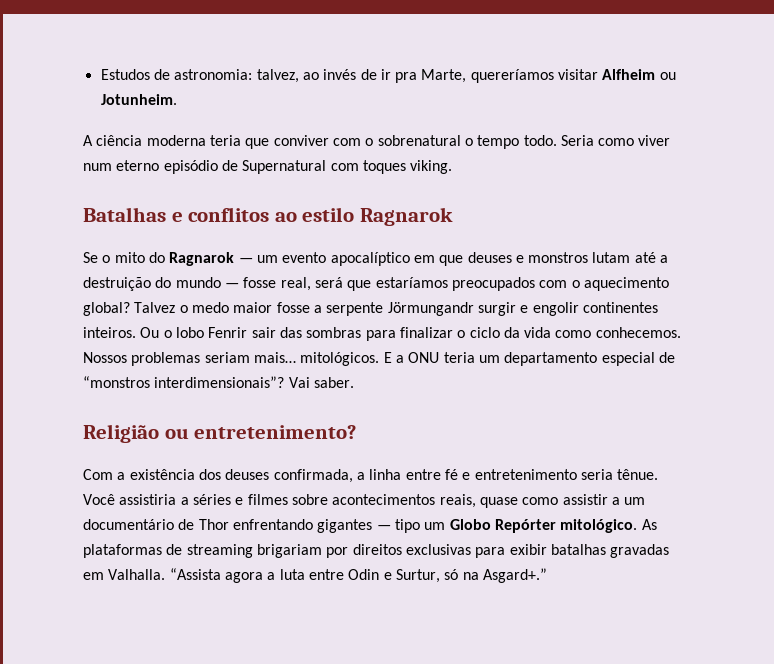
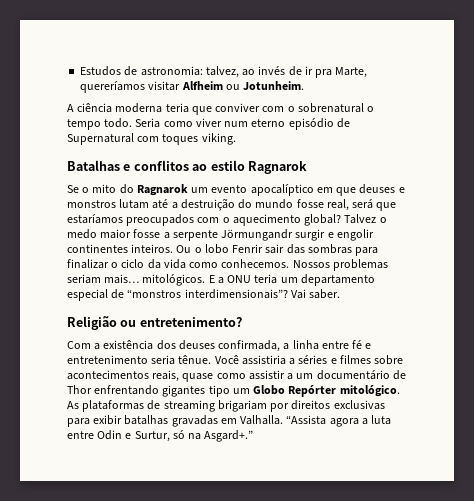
- Se o mito do Ragnarok — um evento apocalíptico em que deuses e monstros lutam até a destruição do mundo — fosse real, será que estaríamos preocupados com o aquecimento global?
+ Se o mito do Ragnarok um evento apocalíptico em que deuses e monstros lutam até a destruição do mundo fosse real, será que estaríamos preocupados com o aquecimento global?
- Você assistiria a séries e filmes sobre acontecimentos reais, quase como assistir a um documentário de Thor enfrentando gigantes — tipo um Globo Repórter mitológico.
+ Você assistiria a séries e filmes sobre acontecimentos reais, quase como assistir a um documentário de Thor enfrentando gigantes tipo um Globo Repórter mitológico.

